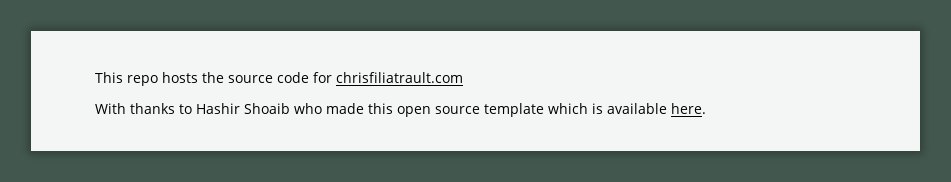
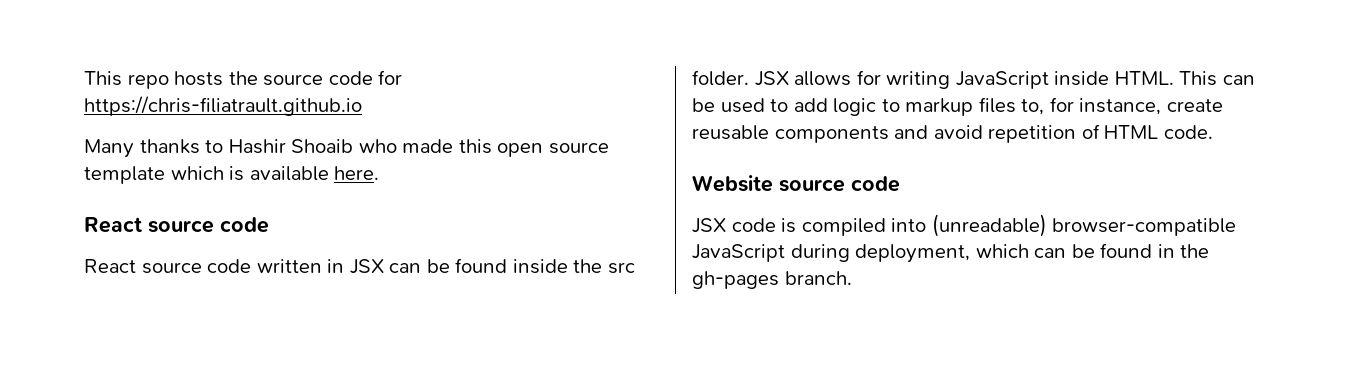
- This repo hosts the source code for chrisfiliatrault.com
- With thanks to Hashir Shoaib who made this open source template which is available here.
+ This repo hosts the source code for https://chris-filiatrault.github.io
+ Many thanks to Hashir Shoaib who made this open source template which is available here.
+ React source code
+ React source code written in JSX can be found inside the src folder. JSX allows for writing JavaScript inside HTML. This can be used to add logic to markup files to, for instance, create reusable components and avoid repetition of HTML code.
+ Website source code
+ JSX code is compiled into (unreadable) browser-compatible JavaScript during deployment, which can be found in the gh-pages branch.

